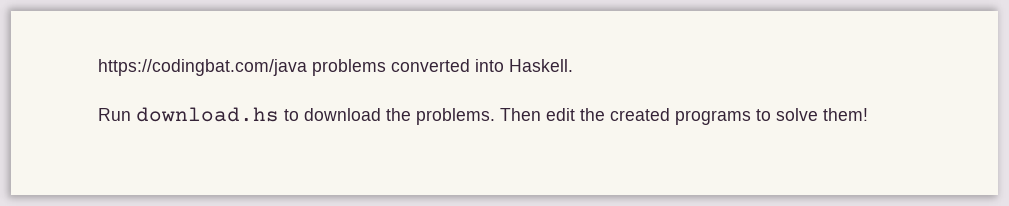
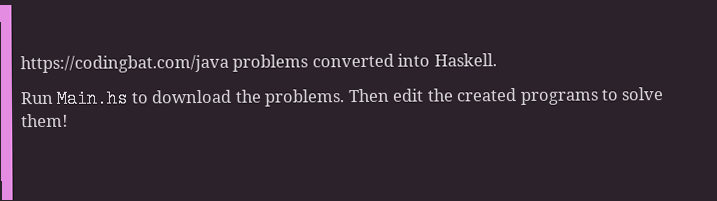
- Run download.hs to download the problems.
+ Run Main.hs to download the problems.

